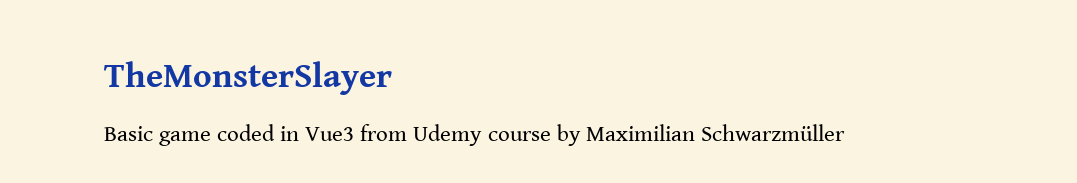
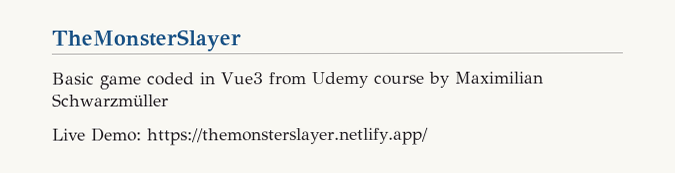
+ Live Demo: https://themonsterslayer.netlify.app/

